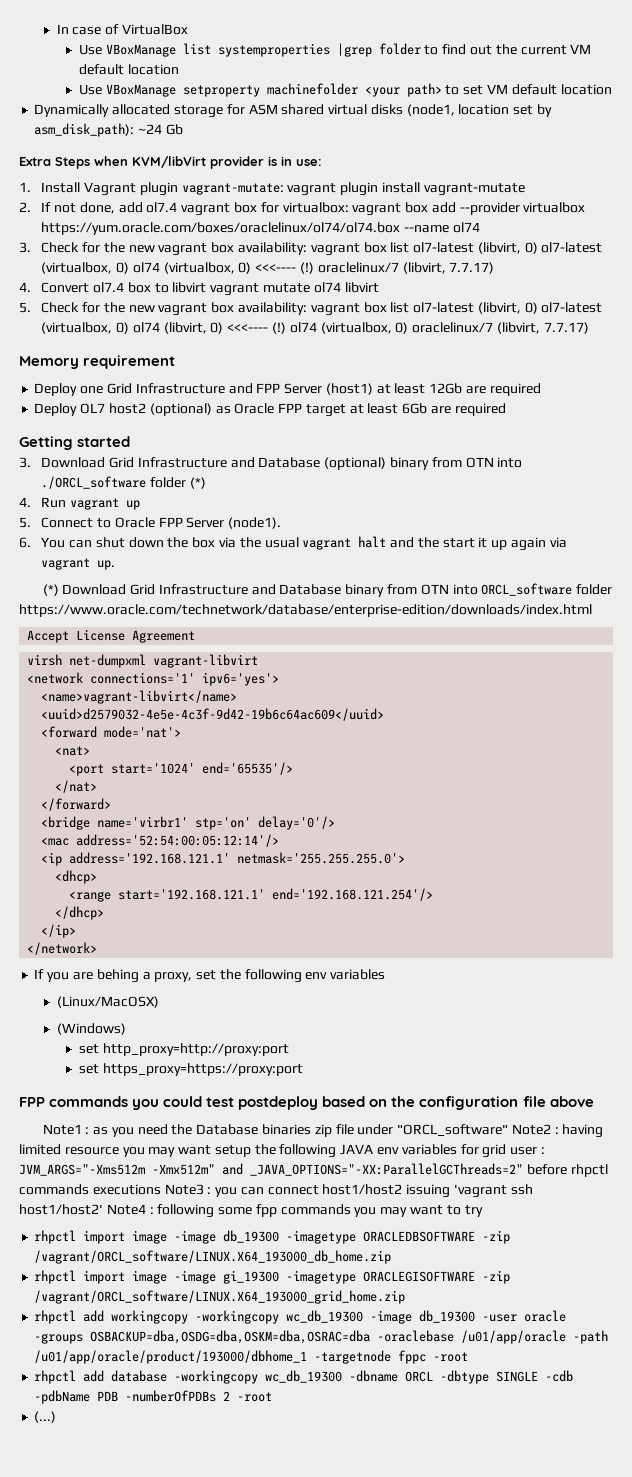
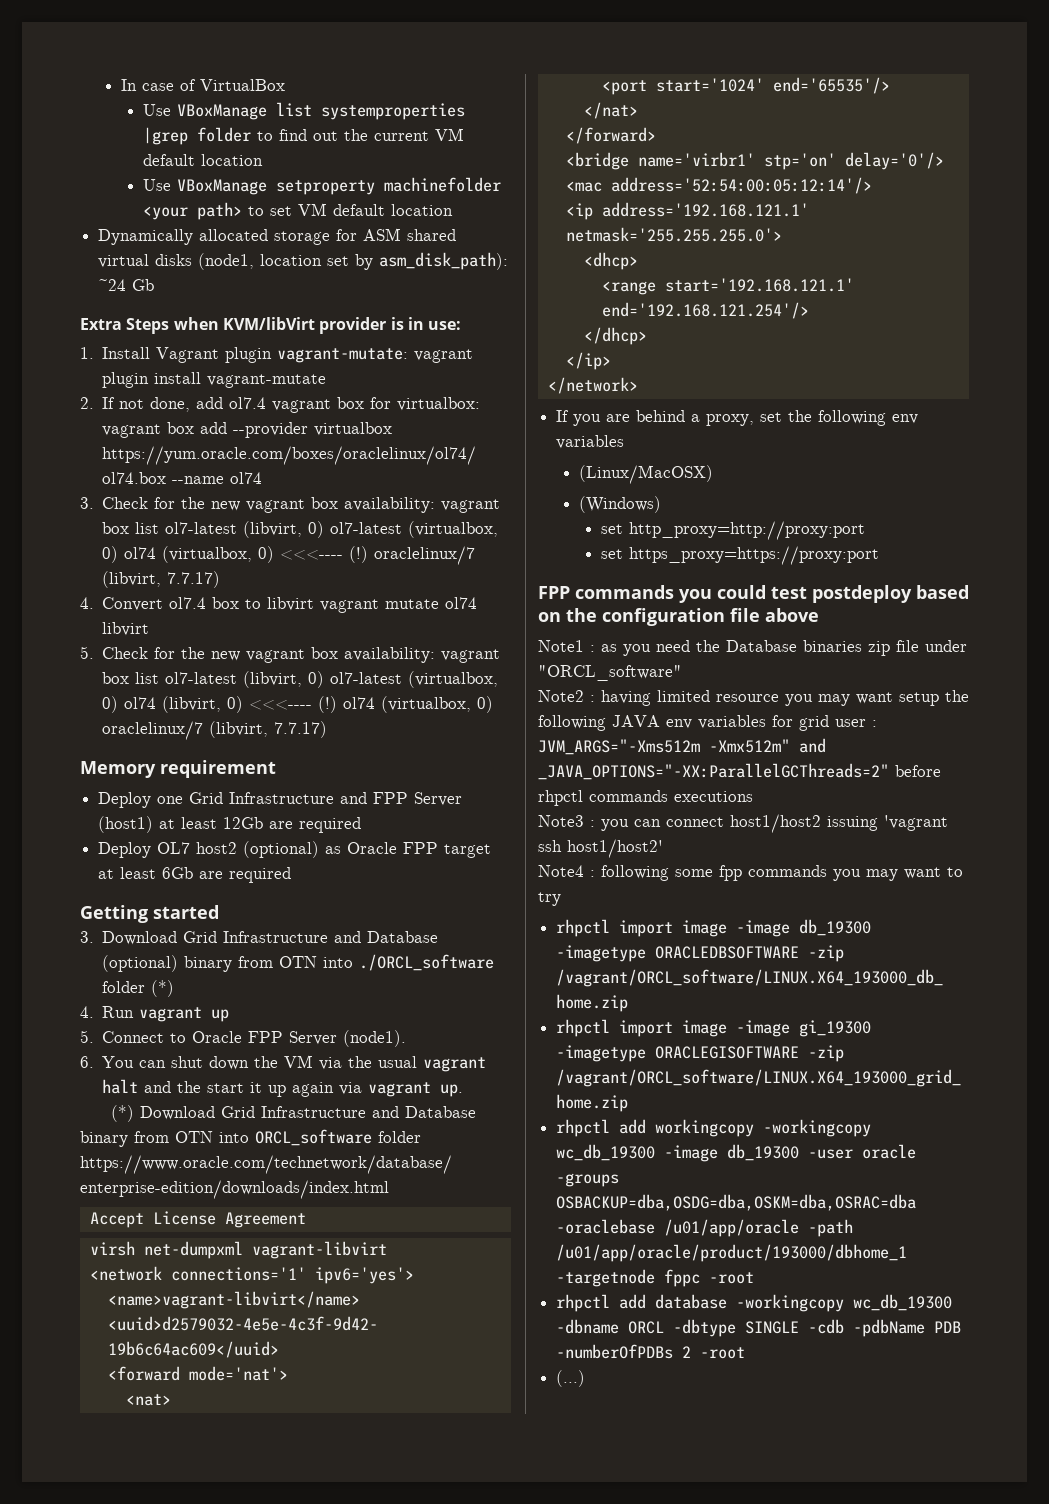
- 6. You can shut down the box via the usual vagrant halt and the start it up again via vagrant up.
+ 6. You can shut down the VM via the usual vagrant halt and the start it up again via vagrant up.
- If you are behing a proxy, set the following env variables
+ If you are behind a proxy, set the following env variables
- Note1 : as you need the Database binaries zip file under "ORCL_software" Note2 : having limited resource you may want setup the following JAVA env variables for grid user : JVM_ARGS="-Xms512m -Xmx512m" and _JAVA_OPTIONS="-XX:ParallelGCThreads=2" before rhpctl commands executions Note3 : you can connect host1/host2 issuing 'vagrant ssh host1/host2' Note4 : following some fpp commands you may want to try
+ Note1 : as you need the Database binaries zip file under "ORCL_software"
+ Note2 : having limited resource you may want setup the following JAVA env variables for grid user : JVM_ARGS="-Xms512m -Xmx512m" and _JAVA_OPTIONS="-XX:ParallelGCThreads=2" before rhpctl commands executions
+ Note3 : you can connect host1/host2 issuing 'vagrant ssh host1/host2'
+ Note4 : following some fpp commands you may want to try

